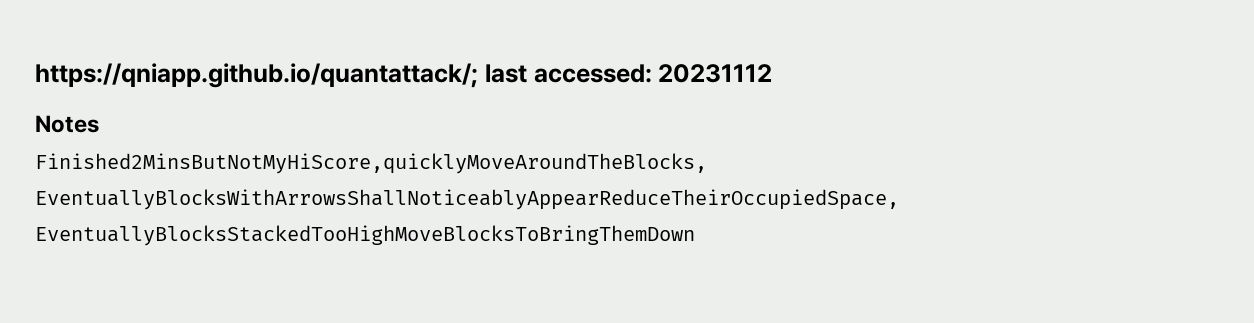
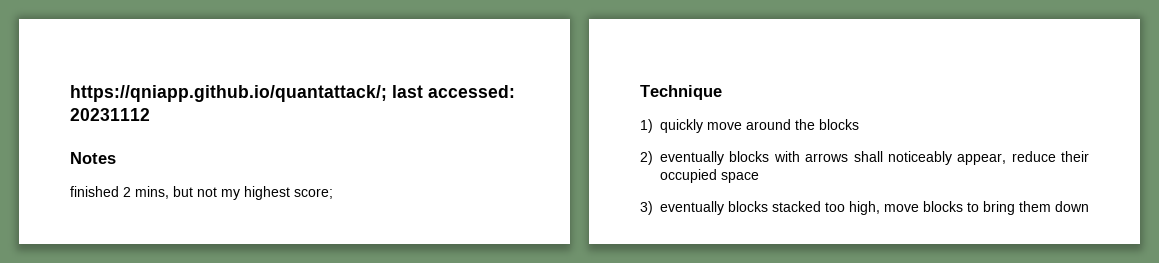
- Finished2MinsButNotMyHiScore,quicklyMoveAroundTheBlocks,
- EventuallyBlocksWithArrowsShallNoticeablyAppearReduceTheirOccupiedSpace,
- EventuallyBlocksStackedTooHighMoveBlocksToBringThemDown
+ finished 2 mins, but not my highest score;
+ Technique
+ 1) quickly move around the blocks
+ 2) eventually blocks with arrows shall noticeably appear, reduce their occupied space
+ 3) eventually blocks stacked too high, move blocks to bring them down

